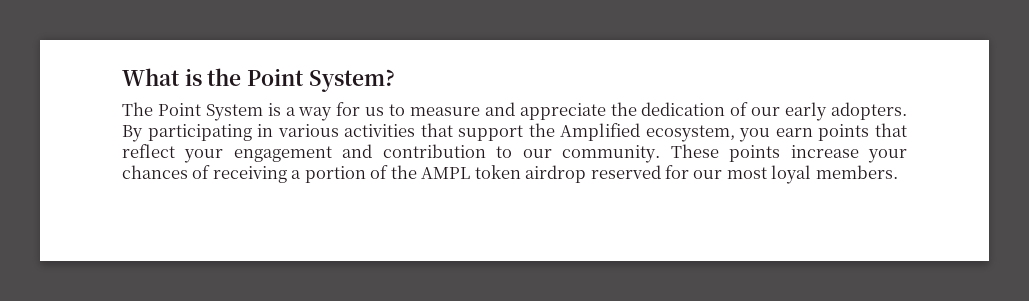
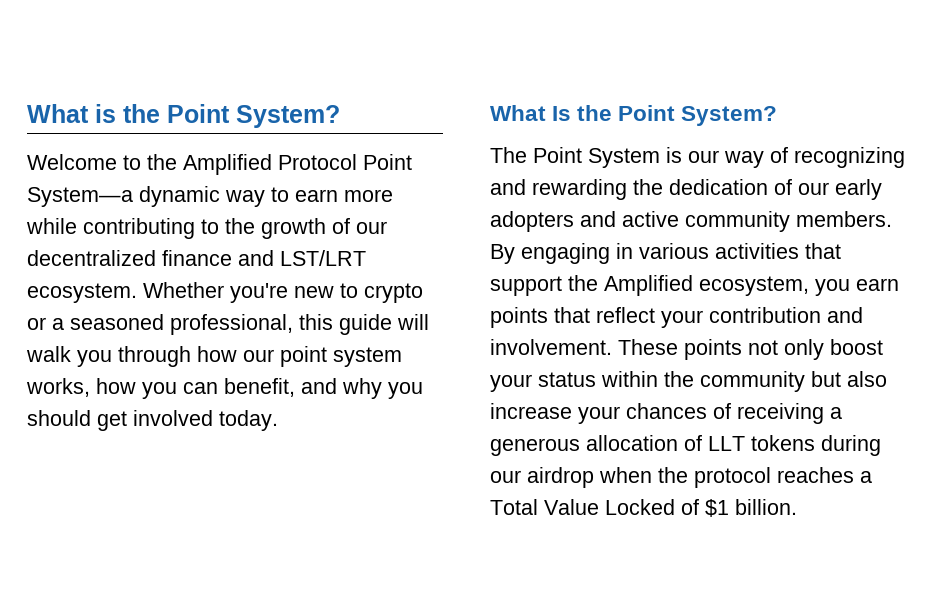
- The Point System is a way for us to measure and appreciate the dedication of our early adopters. By participating in various activities that support the Amplified ecosystem, you earn points that reflect your engagement and contribution to our community. These points increase your chances of receiving a portion of the AMPL token airdrop reserved for our most loyal members.
+ Welcome to the Amplified Protocol Point System—a dynamic way to earn more while contributing to the growth of our decentralized finance and LST/LRT ecosystem. Whether you're new to crypto or a seasoned professional, this guide will walk you through how our point system works, how you can benefit, and why you should get involved today.
+ What Is the Point System?
+ The Point System is our way of recognizing and rewarding the dedication of our early adopters and active community members. By engaging in various activities that support the Amplified ecosystem, you earn points that reflect your contribution and involvement. These points not only boost your status within the community but also increase your chances of receiving a generous allocation of LLT tokens during our airdrop when the protocol reaches a Total Value Locked of $1 billion.

